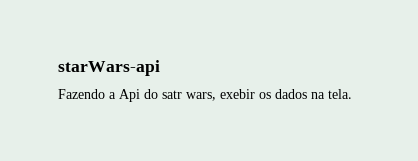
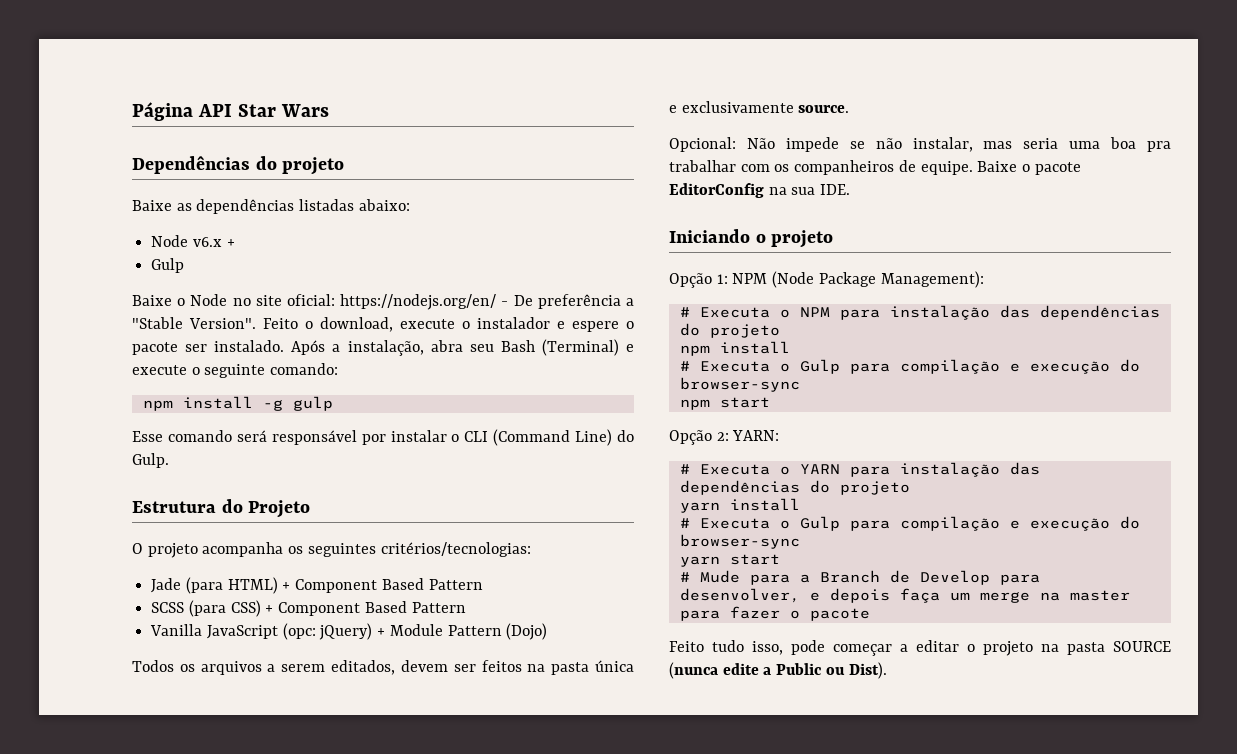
- starWars-api
- Fazendo a Api do satr wars, exebir os dados na tela.
+ Página API Star Wars
+ Dependências do projeto
+ Baixe as dependências listadas abaixo:
+ Node v6.x +
+ Gulp
+ Baixe o Node no site oficial: https://nodejs.org/en/ - De preferência a "Stable Version". Feito o download, execute o instalador e espere o pacote ser instalado. Após a instalação, abra seu Bash (Terminal) e execute o seguinte comando:
+ npm install -g gulp
+ Esse comando será responsável por instalar o CLI (Command Line) do Gulp.
+ Estrutura do Projeto
+ O projeto acompanha os seguintes critérios/tecnologias:
+ Jade (para HTML) + Component Based Pattern
+ SCSS (para CSS) + Component Based Pattern
+ Vanilla JavaScript (opc: jQuery) + Module Pattern (Dojo)
+ Todos os arquivos a serem editados, devem ser feitos na pasta única e exclusivamente source.
+ Opcional: Não impede se não instalar, mas seria uma boa pra trabalhar com os companheiros de equipe. Baixe o pacote EditorConfig na sua IDE.
+ Iniciando o projeto
+ Opção 1: NPM (Node Package Management):
+ # Executa o NPM para instalação das dependências do projeto
+ npm install
+ # Executa o Gulp para compilação e execução do browser-sync
+ npm start
+ Opção 2: YARN:
+ # Executa o YARN para instalação das dependências do projeto
+ yarn install
+ # Executa o Gulp para compilação e execução do browser-sync
+ yarn start
+ # Mude para a Branch de Develop para desenvolver, e depois faça um merge na master para fazer o pacote
+ Feito tudo isso, pode começar a editar o projeto na pasta SOURCE (nunca edite a Public ou Dist).

